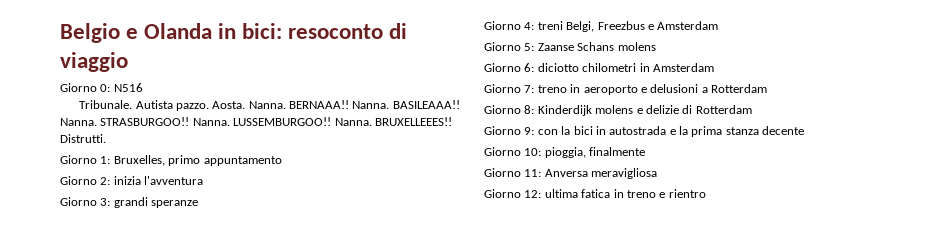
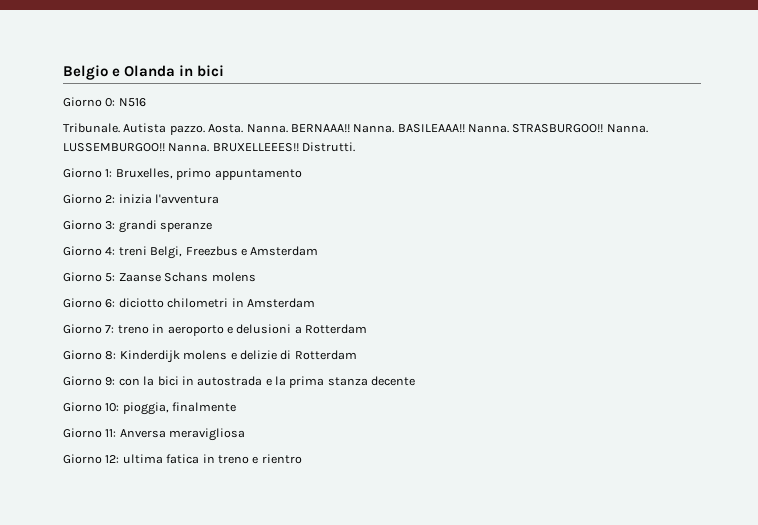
- Belgio e Olanda in bici: resoconto di viaggio
+ Belgio e Olanda in bici

